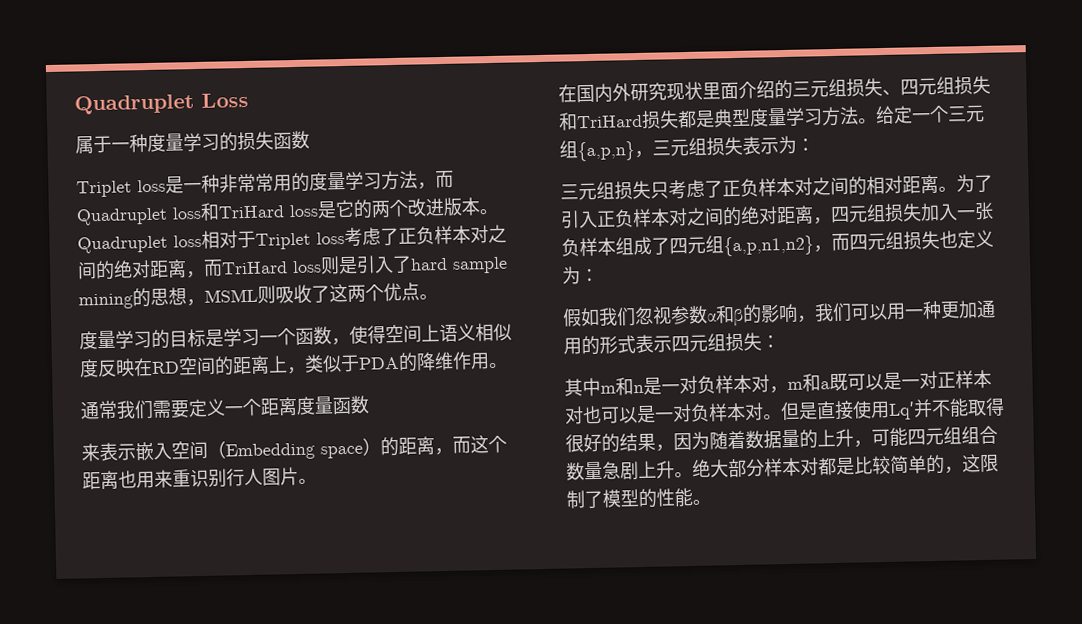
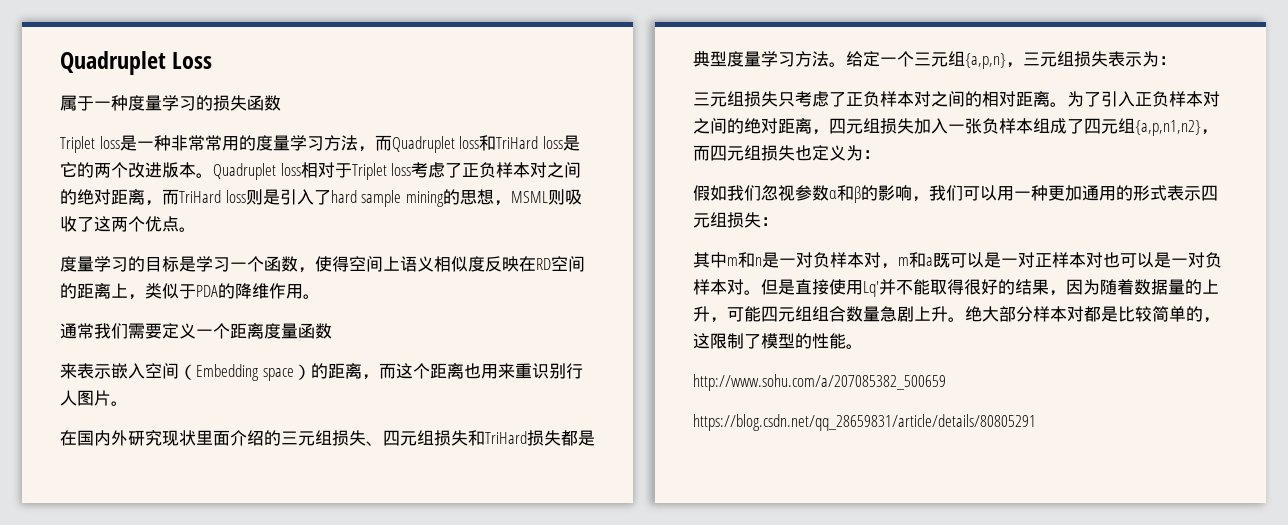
+ http://www.sohu.com/a/207085382_500659
+ https://blog.csdn.net/qq_28659831/article/details/80805291

